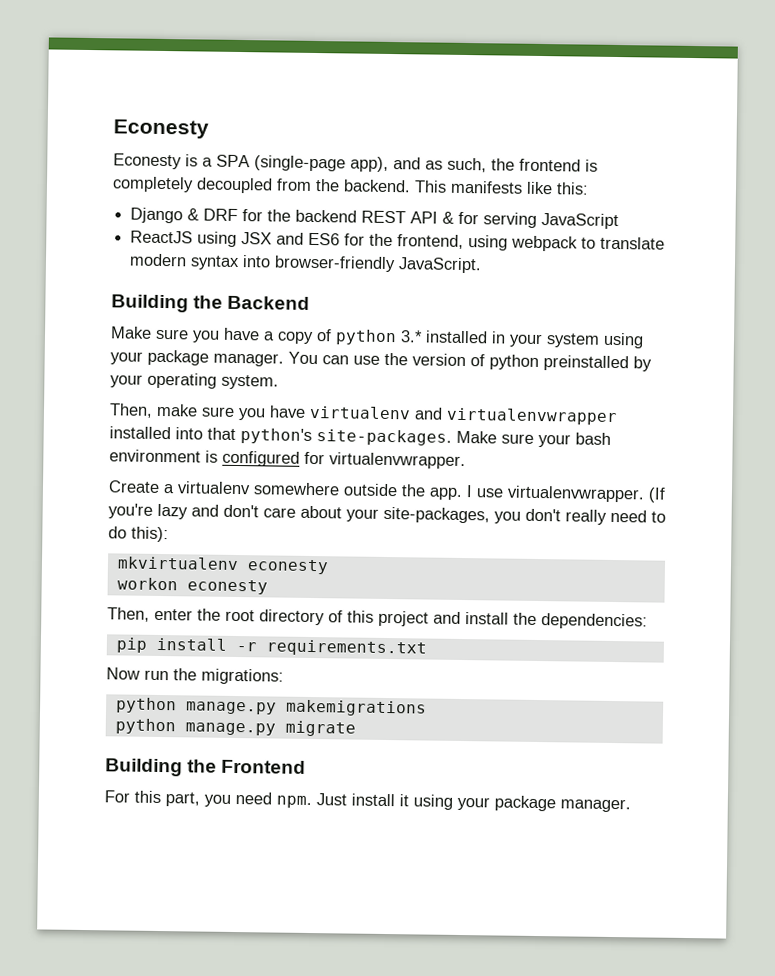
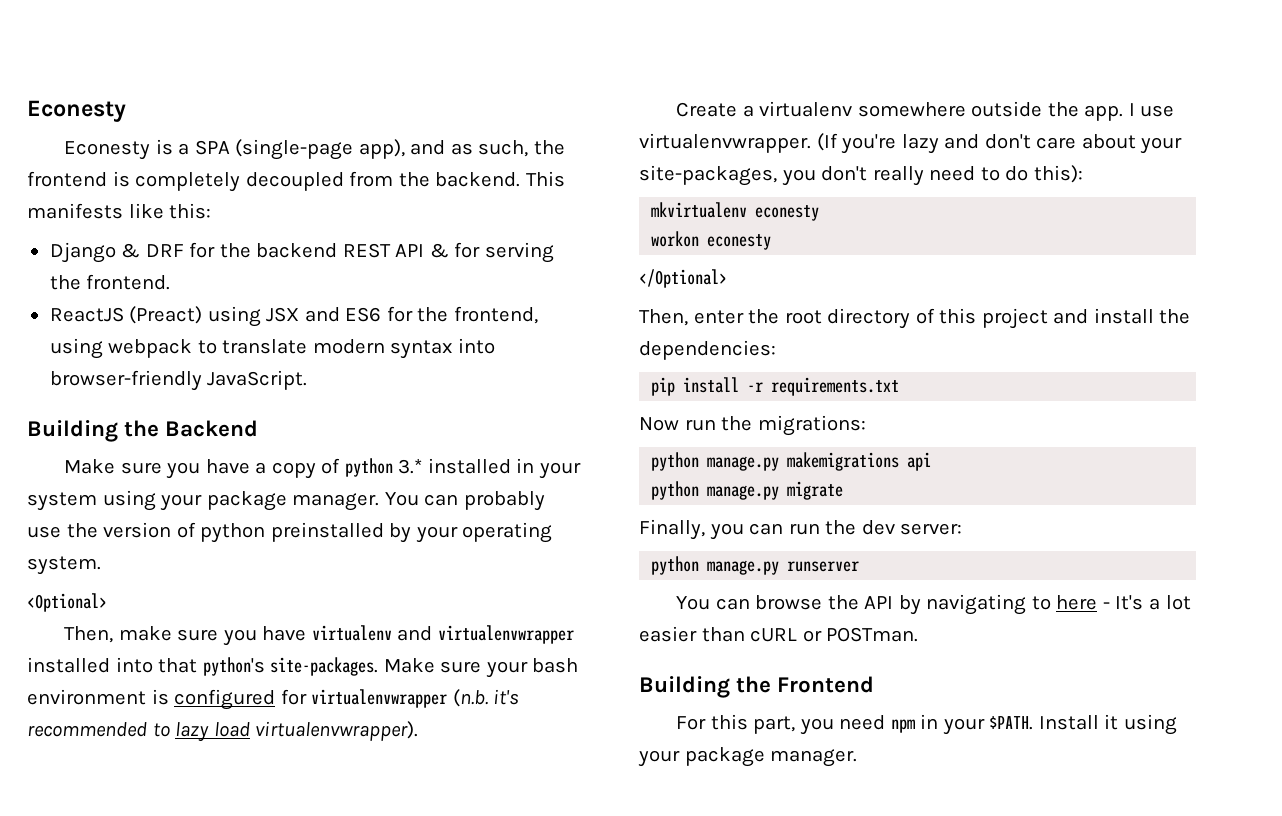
- Django & DRF for the backend REST API & for serving JavaScript
+ Django & DRF for the backend REST API & for serving the frontend.
- ReactJS using JSX and ES6 for the frontend, using webpack to translate modern syntax into browser-friendly JavaScript.
+ ReactJS (Preact) using JSX and ES6 for the frontend, using webpack to translate modern syntax into browser-friendly JavaScript.
- You can use the version of python preinstalled by your operating system.
+ You can probably use the version of python preinstalled by your operating system.
+ <Optional>
- Make sure your bash environment is configured for virtualenvwrapper.
+ Make sure your bash environment is configured for virtualenvwrapper (n.b. it's recommended to lazy load virtualenvwrapper).
+ </Optional>
- python manage.py makemigrations
+ python manage.py makemigrations api
+ Finally, you can run the dev server:
+ python manage.py runserver
+ You can browse the API by navigating to here - It's a lot easier than cURL or POSTman.
- For this part, you need npm. Just install it using your package manager.
+ For this part, you need npm in your $PATH. Install it using your package manager.

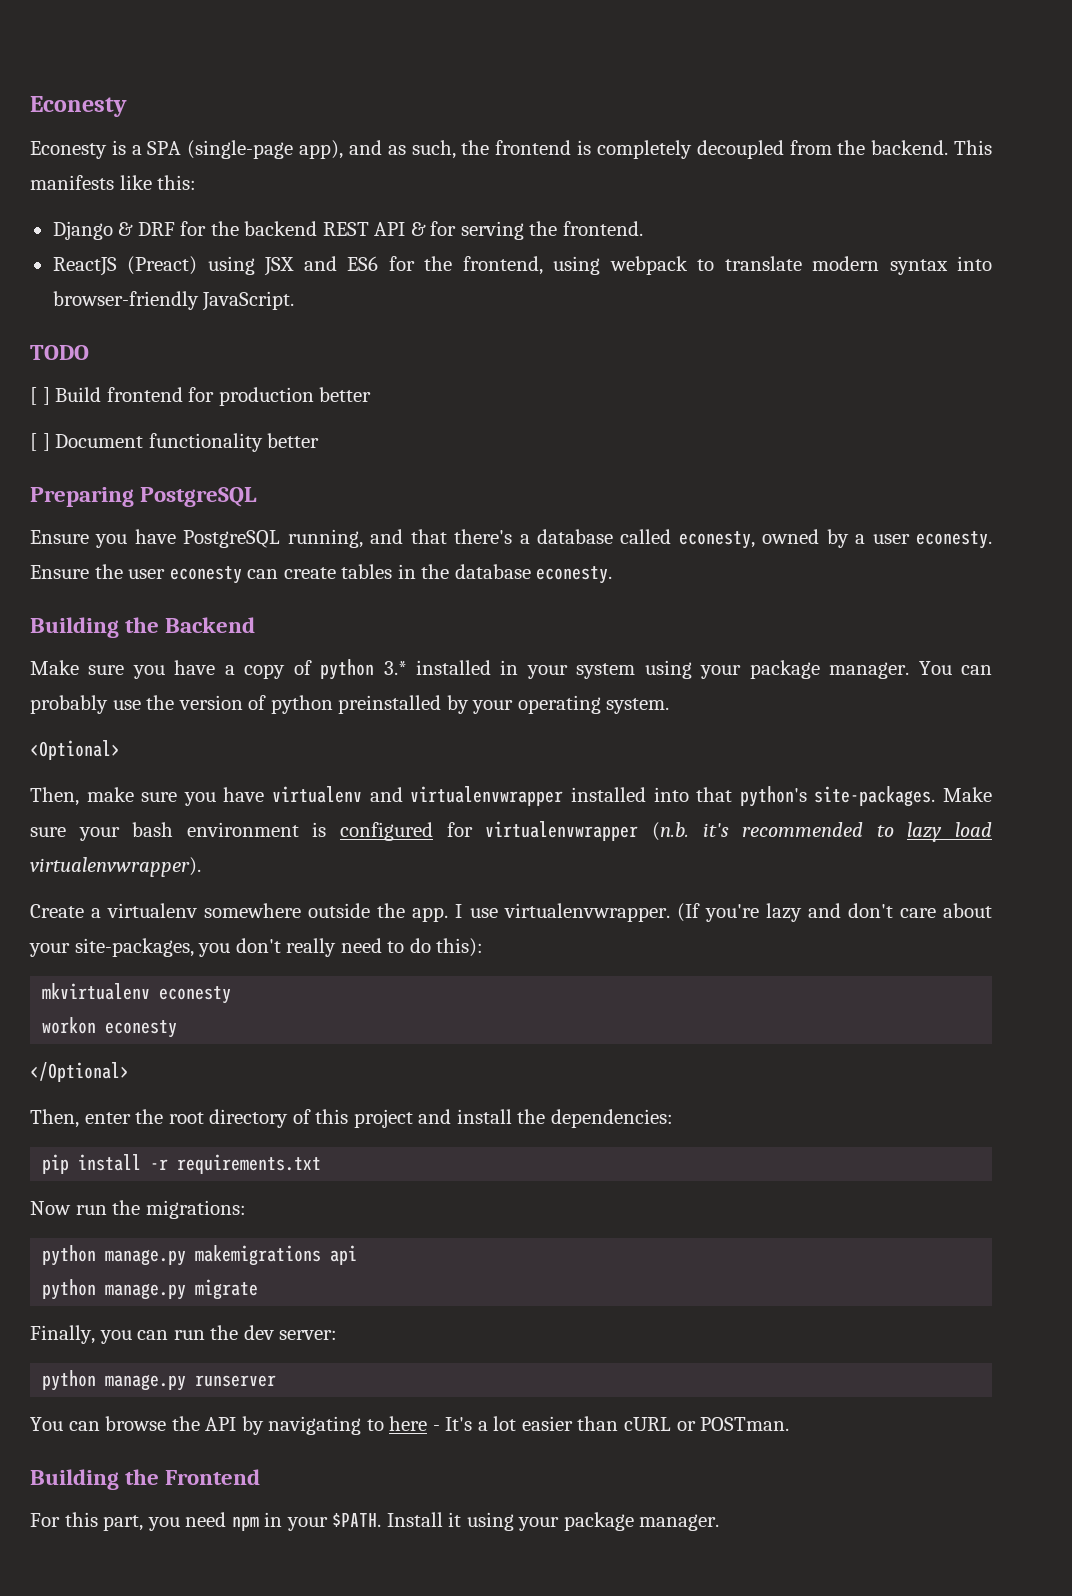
+ TODO
+ [ ] Build frontend for production better
+ [ ] Document functionality better
+ Preparing PostgreSQL
+ Ensure you have PostgreSQL running, and that there's a database called econesty, owned by a user econesty. Ensure the user econesty can create tables in the database econesty.

